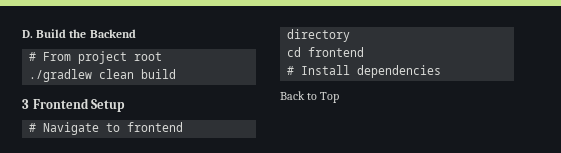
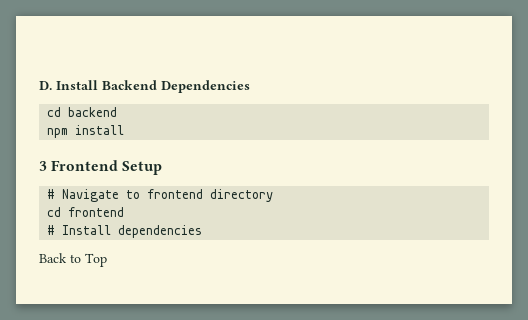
- D. Build the Backend
- # From project root
- ./gradlew clean build
+ D. Install Backend Dependencies
+ cd backend
+ npm install

